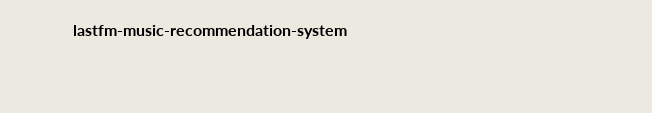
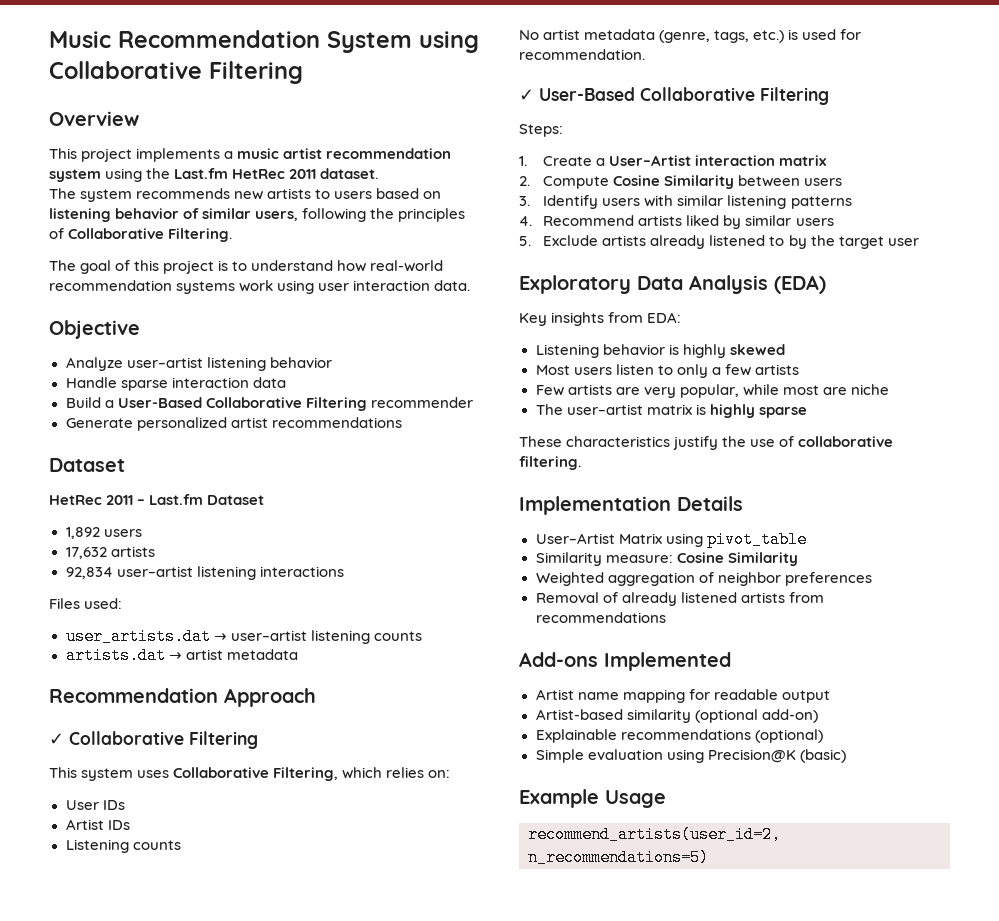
- lastfm-music-recommendation-system
+ Music Recommendation System using Collaborative Filtering
+ Overview
+ This project implements a music artist recommendation system using the Last.fm HetRec 2011 dataset.
+ The system recommends new artists to users based on listening behavior of similar users, following the principles of Collaborative Filtering.
+ The goal of this project is to understand how real-world recommendation systems work using user interaction data.
+ Objective
+ Analyze user–artist listening behavior
+ Handle sparse interaction data
+ Build a User-Based Collaborative Filtering recommender
+ Generate personalized artist recommendations
+ Dataset
+ HetRec 2011 – Last.fm Dataset
+ 1,892 users
+ 17,632 artists
+ 92,834 user–artist listening interactions
+ Files used:
+ user_artists.dat → user–artist listening counts
+ artists.dat → artist metadata
+ Recommendation Approach
+ ✓ Collaborative Filtering
+ This system uses Collaborative Filtering, which relies on:
+ User IDs
+ Artist IDs
+ Listening counts
+ No artist metadata (genre, tags, etc.) is used for recommendation.
+ ✓ User-Based Collaborative Filtering
+ Steps:
+ 1. Create a User–Artist interaction matrix
+ 2. Compute Cosine Similarity between users
+ 3. Identify users with similar listening patterns
+ 4. Recommend artists liked by similar users
+ 5. Exclude artists already listened to by the target user
+ Exploratory Data Analysis (EDA)
+ Key insights from EDA:
+ Listening behavior is highly skewed
+ Most users listen to only a few artists
+ Few artists are very popular, while most are niche
+ The user–artist matrix is highly sparse
+ These characteristics justify the use of collaborative filtering.
+ Implementation Details
+ User–Artist Matrix using pivot_table
+ Similarity measure: Cosine Similarity
+ Weighted aggregation of neighbor preferences
+ Removal of already listened artists from recommendations
+ Add-ons Implemented
+ Artist name mapping for readable output
+ Artist-based similarity (optional add-on)
+ Explainable recommendations (optional)
+ Simple evaluation using Precision@K (basic)
+ Example Usage
+ recommend_artists(user_id=2, n_recommendations=5)

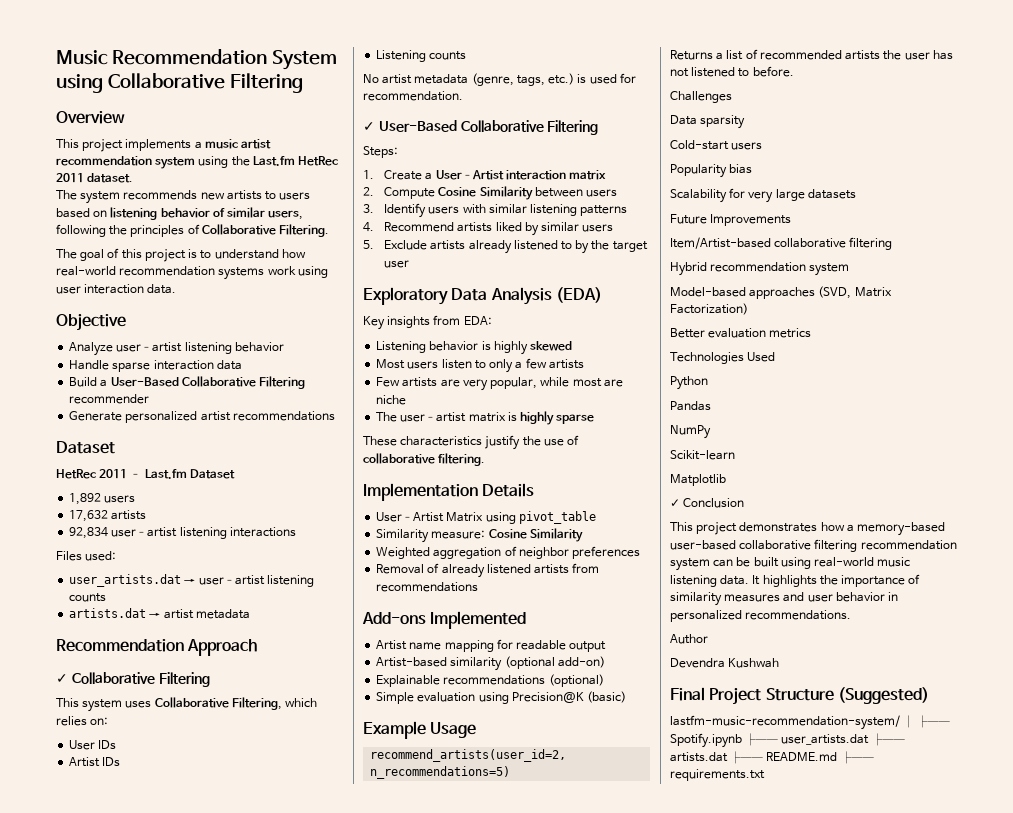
+ Returns a list of recommended artists the user has not listened to before.
+ Challenges
+ Data sparsity
+ Cold-start users
+ Popularity bias
+ Scalability for very large datasets
+ Future Improvements
+ Item/Artist-based collaborative filtering
+ Hybrid recommendation system
+ Model-based approaches (SVD, Matrix Factorization)
+ Better evaluation metrics
+ Technologies Used
+ Python
+ Pandas
+ NumPy
+ Scikit-learn
+ Matplotlib
+ ✓ Conclusion
+ This project demonstrates how a memory-based user-based collaborative filtering recommendation system can be built using real-world music listening data. It highlights the importance of similarity measures and user behavior in personalized recommendations.
+ Author
+ Devendra Kushwah
+ Final Project Structure (Suggested)
+ lastfm-music-recommendation-system/ │ ├── Spotify.ipynb ├── user_artists.dat ├── artists.dat ├── README.md ├── requirements.txt

